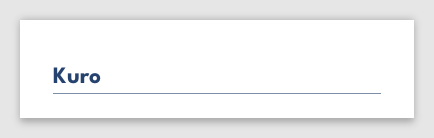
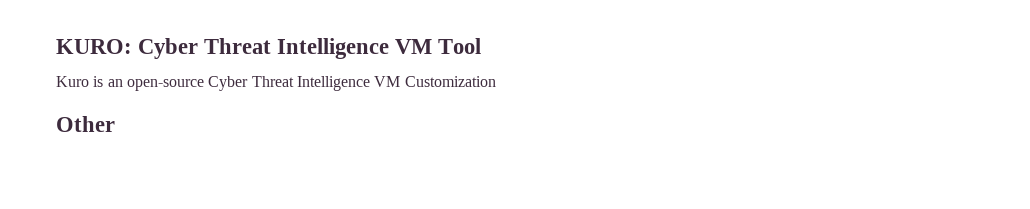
- Kuro
+ KURO: Cyber Threat Intelligence VM Tool
+ Kuro is an open-source Cyber Threat Intelligence VM Customization
+ Other

